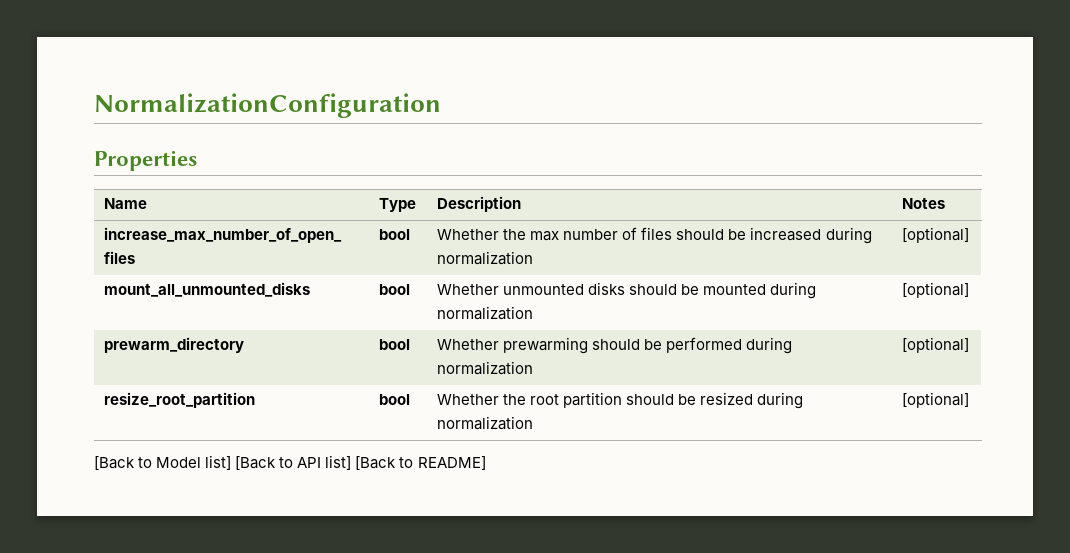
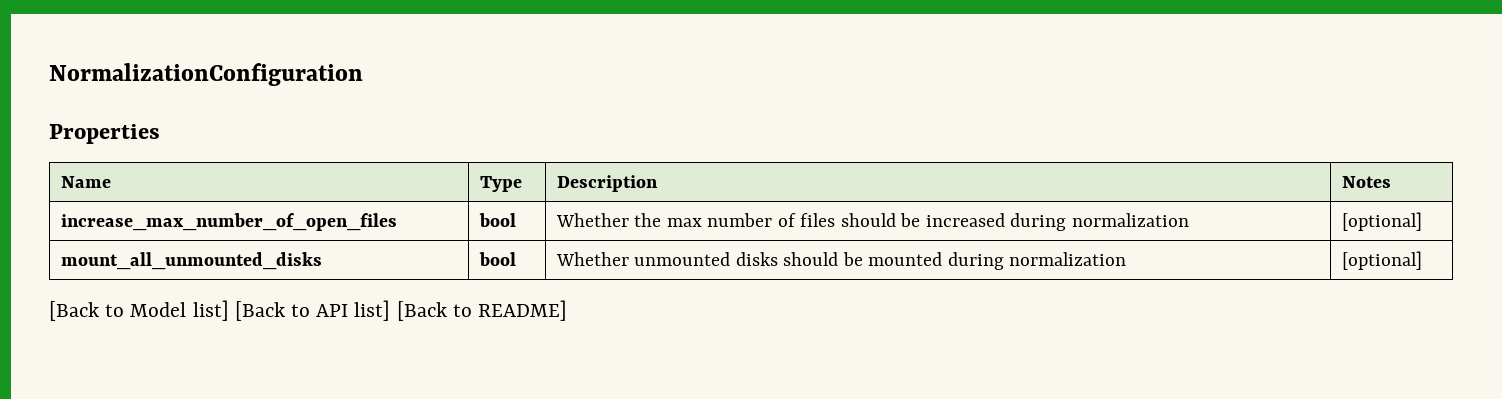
- prewarm_directory | bool | Whether prewarming should be performed during normalization | [optional]
- resize_root_partition | bool | Whether the root partition should be resized during normalization | [optional]

